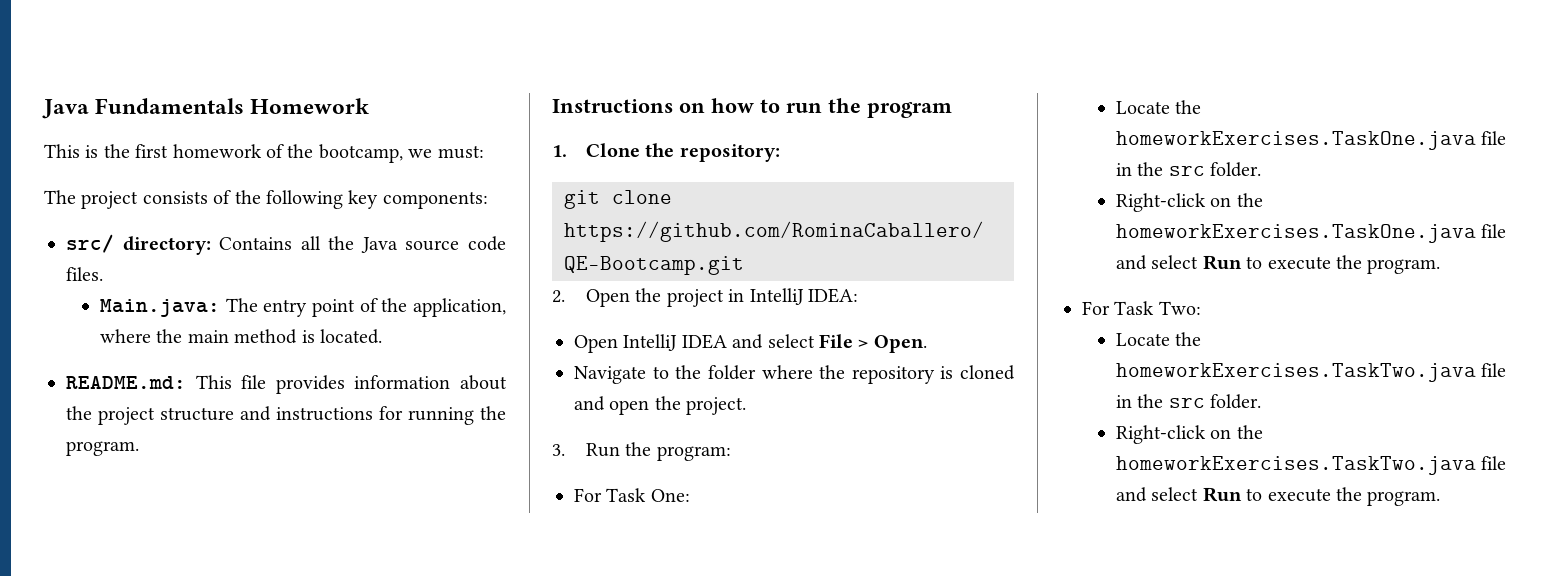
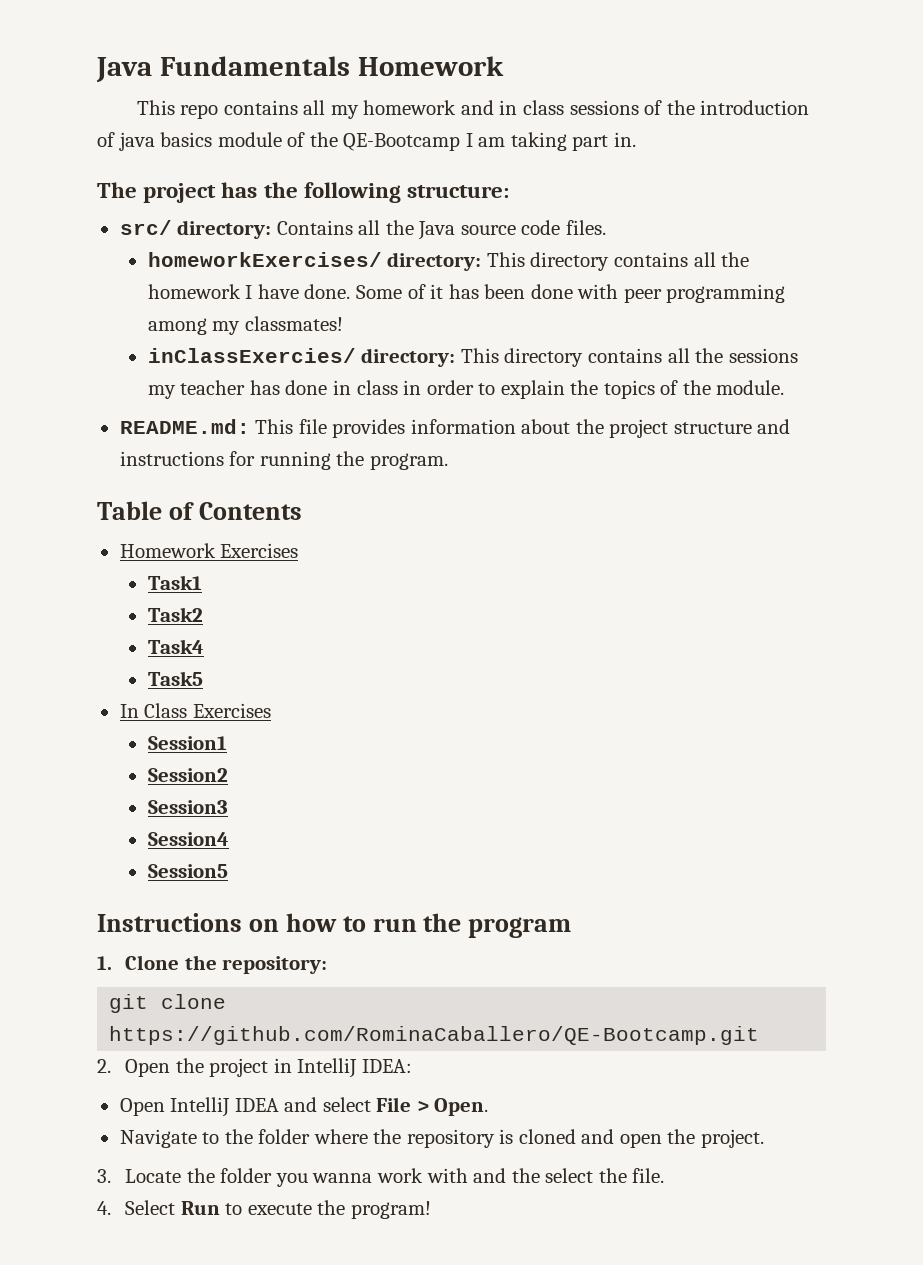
- This is the first homework of the bootcamp, we must:
- The project consists of the following key components:
+ This repo contains all my homework and in class sessions of the introduction of java basics module of the QE-Bootcamp I am taking part in.
+ The project has the following structure:
- Main.java: The entry point of the application, where the main method is located.
+ homeworkExercises/ directory: This directory contains all the homework I have done. Some of it has been done with peer programming among my classmates!
+ inClassExercies/ directory: This directory contains all the sessions my teacher has done in class in order to explain the topics of the module.
+ Table of Contents
+ Homework Exercises
+ Task1
+ Task2
+ Task4
+ Task5
+ In Class Exercises
+ Session1
+ Session2
+ Session3
+ Session4
+ Session5
- 3. Run the program:
- For Task One:
- Locate the homeworkExercises.TaskOne.java file in the src folder.
- Right-click on the homeworkExercises.TaskOne.java file and select Run to execute the program.
- For Task Two:
- Locate the homeworkExercises.TaskTwo.java file in the src folder.
- Right-click on the homeworkExercises.TaskTwo.java file and select Run to execute the program.
+ 3. Locate the folder you wanna work with and the select the file.
+ 4. Select Run to execute the program!

